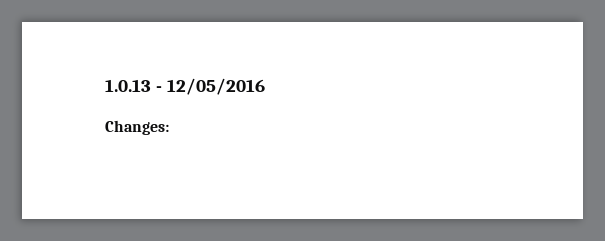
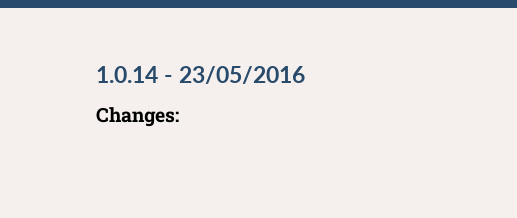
- 1.0.13 - 12/05/2016
+ 1.0.14 - 23/05/2016

